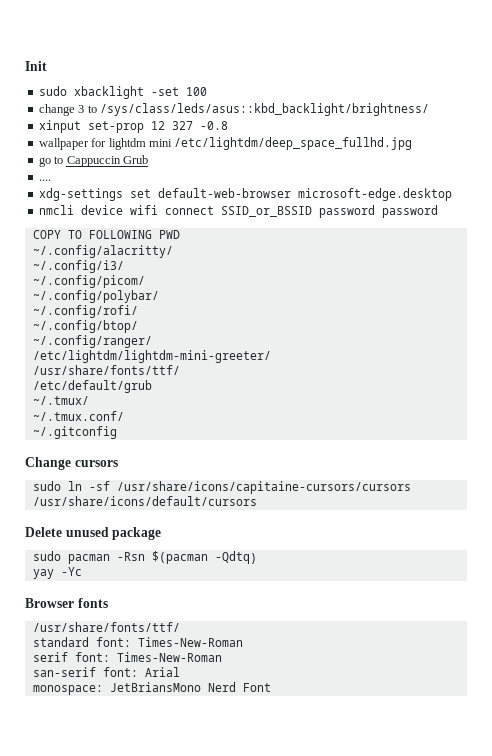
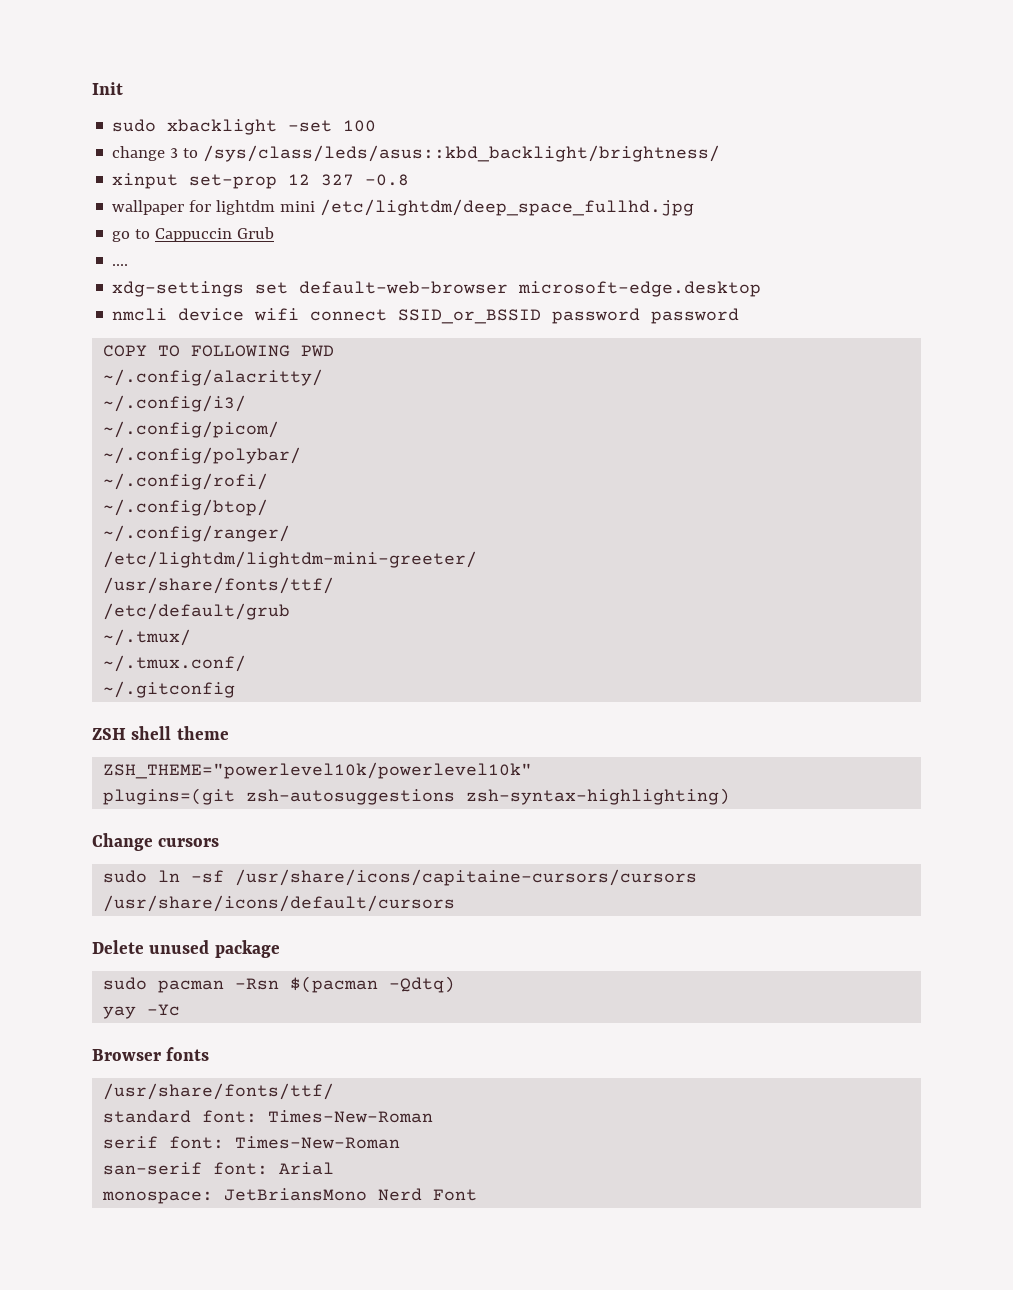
+ ZSH shell theme
+ ZSH_THEME="powerlevel10k/powerlevel10k"
+ plugins=(git zsh-autosuggestions zsh-syntax-highlighting)

